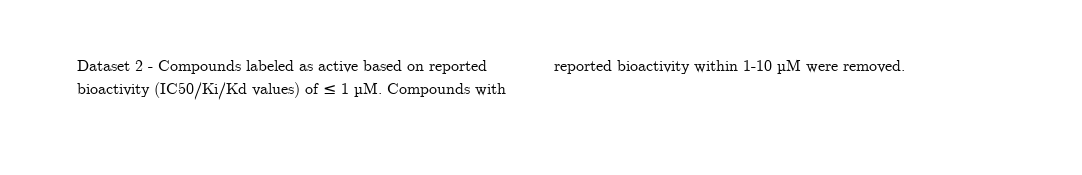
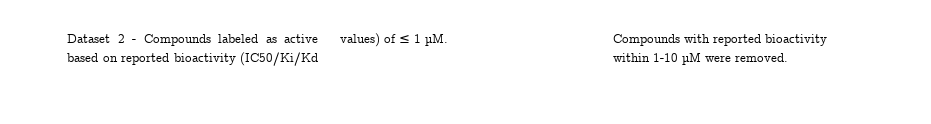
- Dataset 2 - Compounds labeled as active based on reported bioactivity (IC50/Ki/Kd values) of ≤ 1 µM. Compounds with reported bioactivity within 1-10 µM were removed.
+ Dataset 2 - Compounds labeled as active based on reported bioactivity (IC50/Ki/Kd values) of ≤ 1 µM.
+ Compounds with reported bioactivity within 1-10 µM were removed.

